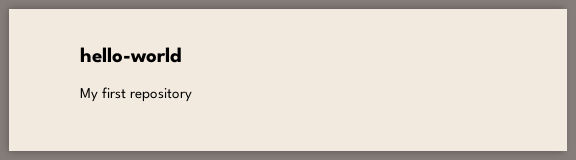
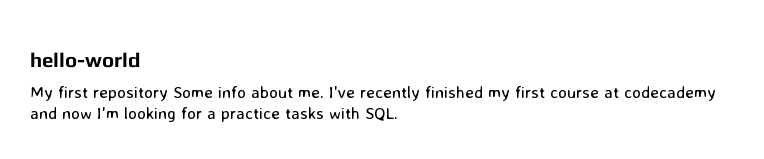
- My first repository
+ My first repository Some info about me. I've recently finished my first course at codecademy and now I'm looking for a practice tasks with SQL.

